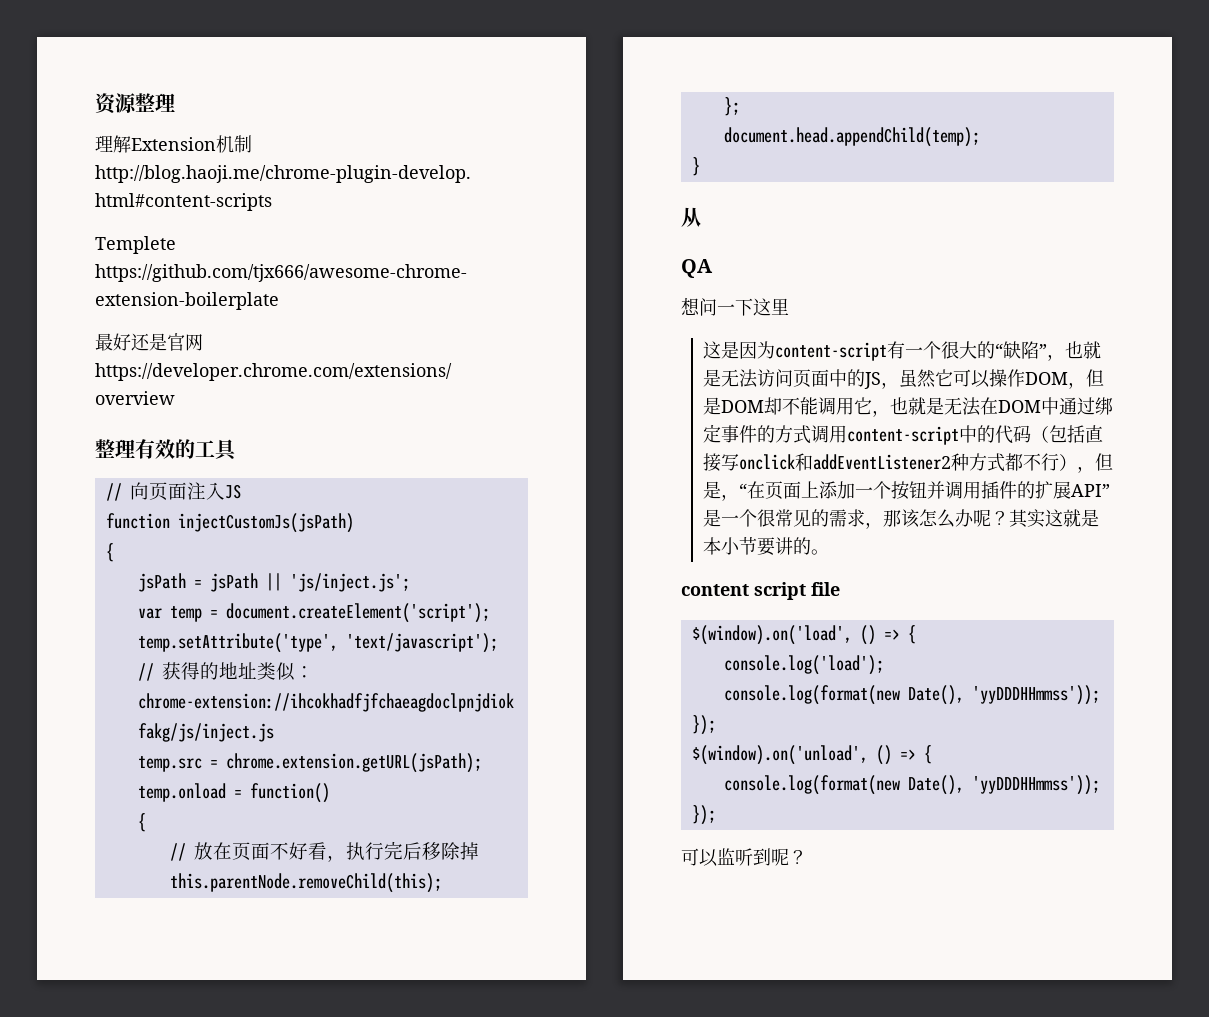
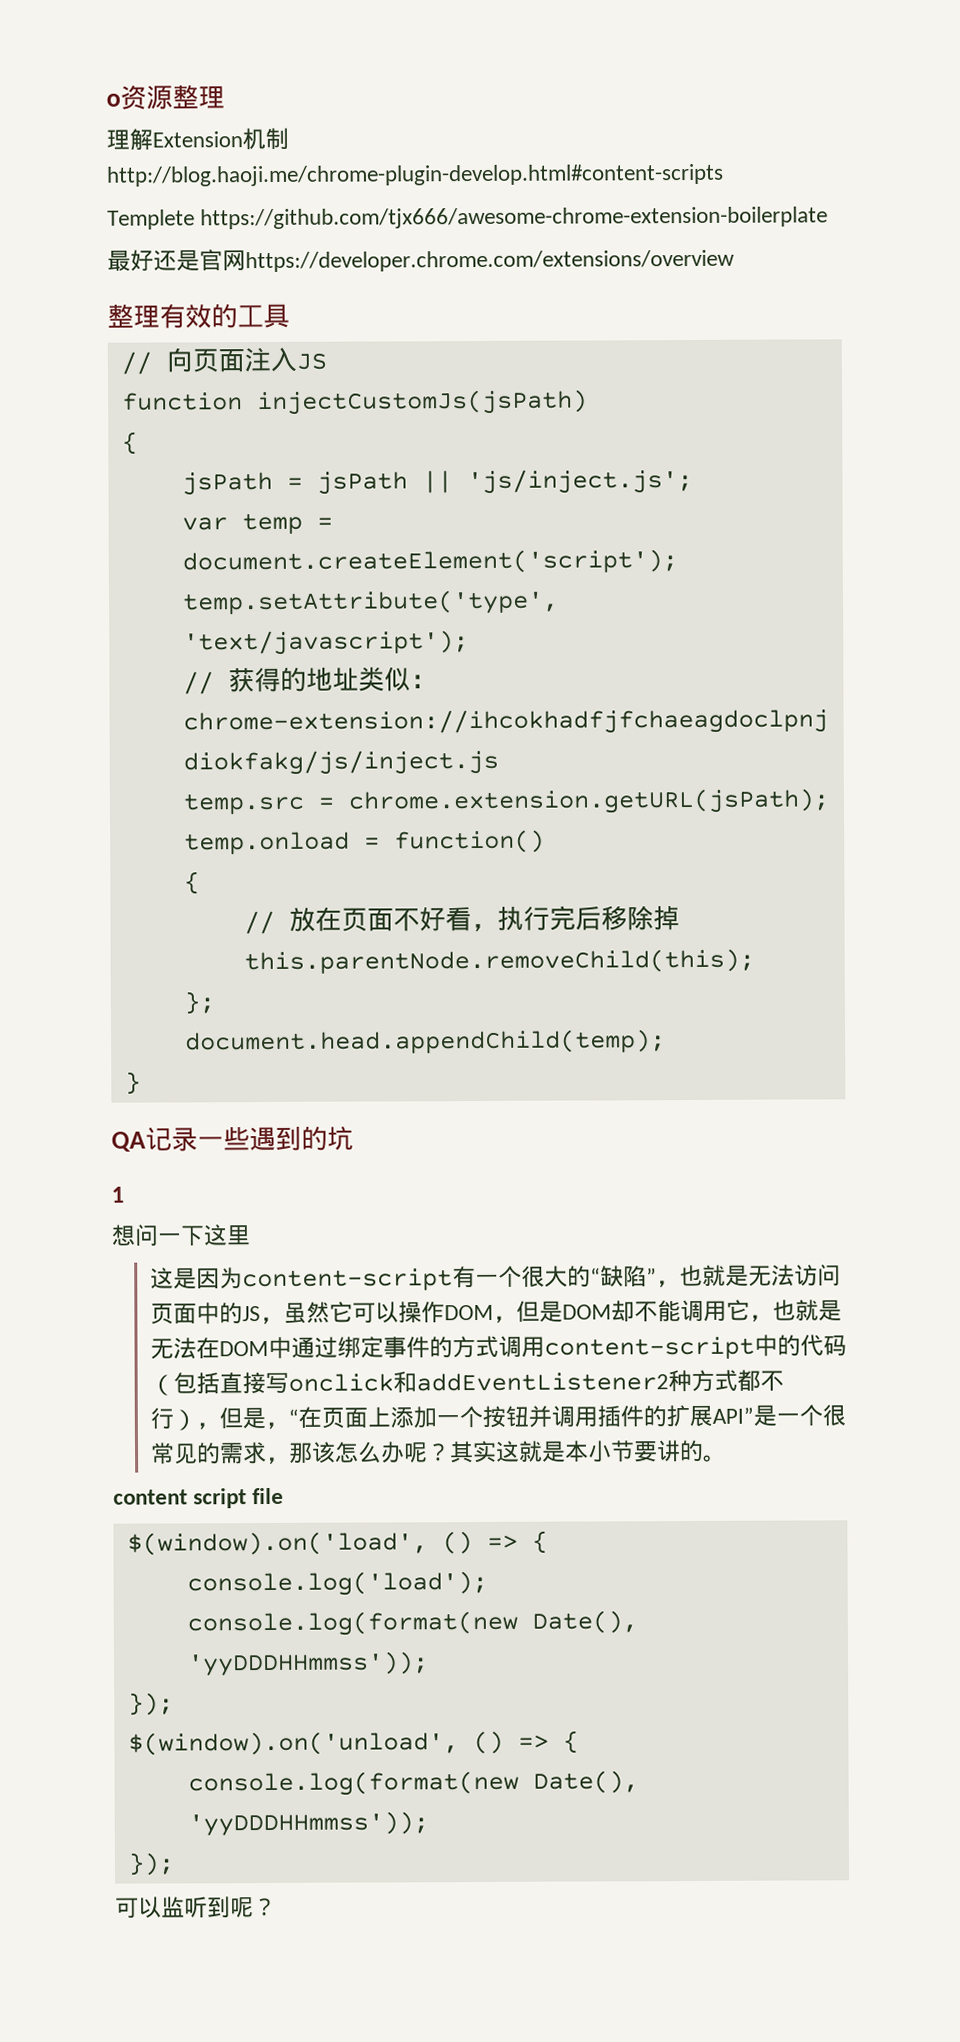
- 资源整理
+ o资源整理
- 从
- QA
+ QA记录一些遇到的坑
+ 1

